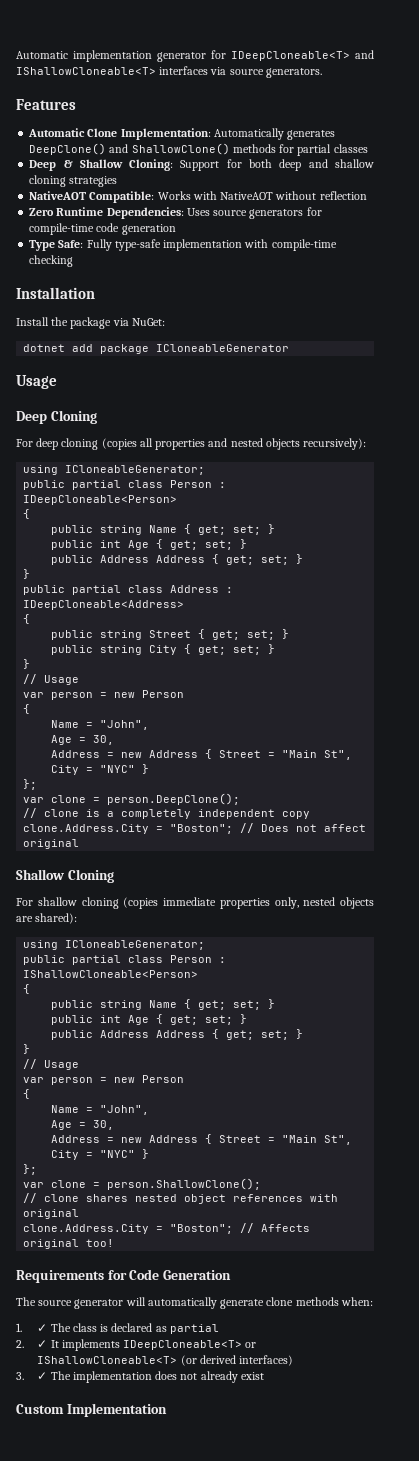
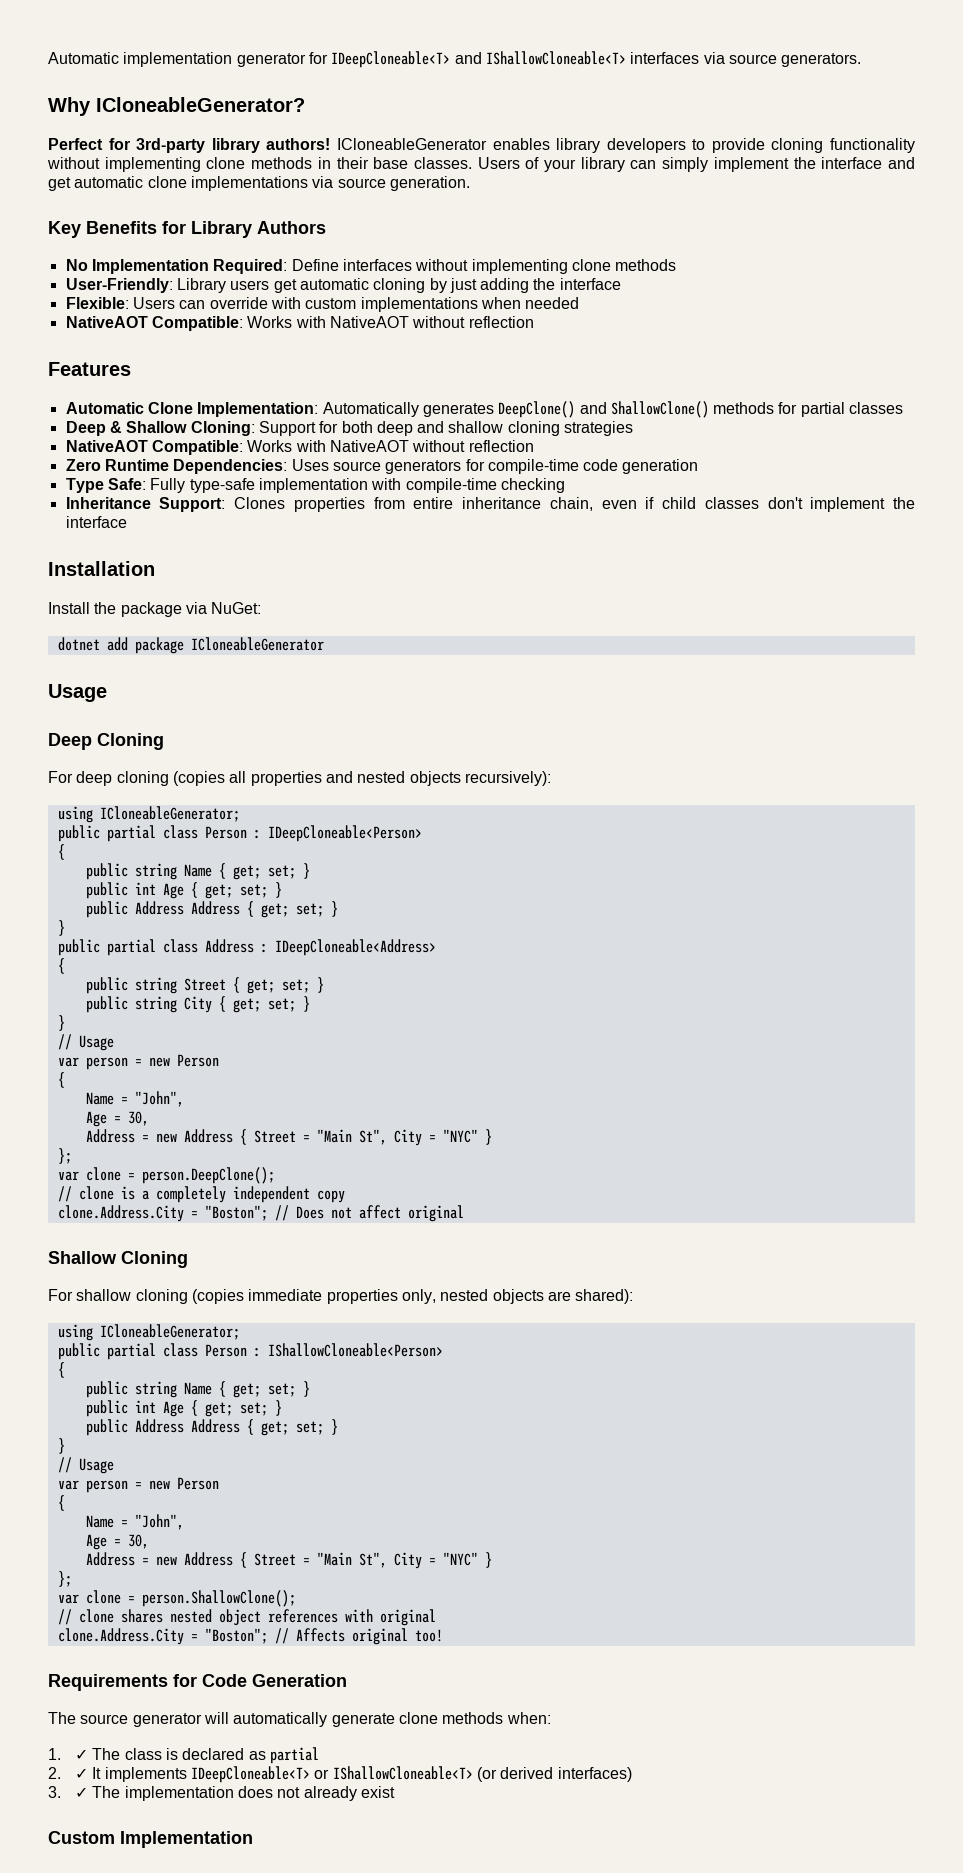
+ Why ICloneableGenerator?
+ Perfect for 3rd-party library authors! ICloneableGenerator enables library developers to provide cloning functionality without implementing clone methods in their base classes. Users of your library can simply implement the interface and get automatic clone implementations via source generation.
+ Key Benefits for Library Authors
+ No Implementation Required: Define interfaces without implementing clone methods
+ User-Friendly: Library users get automatic cloning by just adding the interface
+ Flexible: Users can override with custom implementations when needed
+ NativeAOT Compatible: Works with NativeAOT without reflection
+ Inheritance Support: Clones properties from entire inheritance chain, even if child classes don't implement the interface

